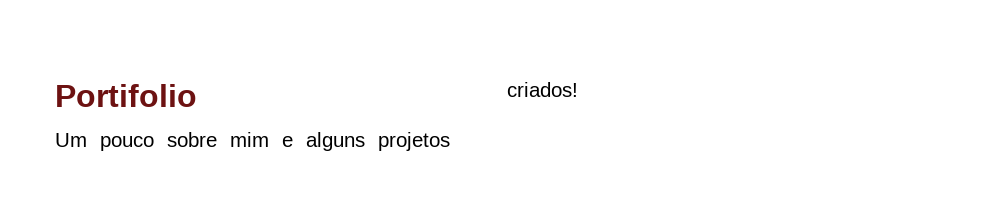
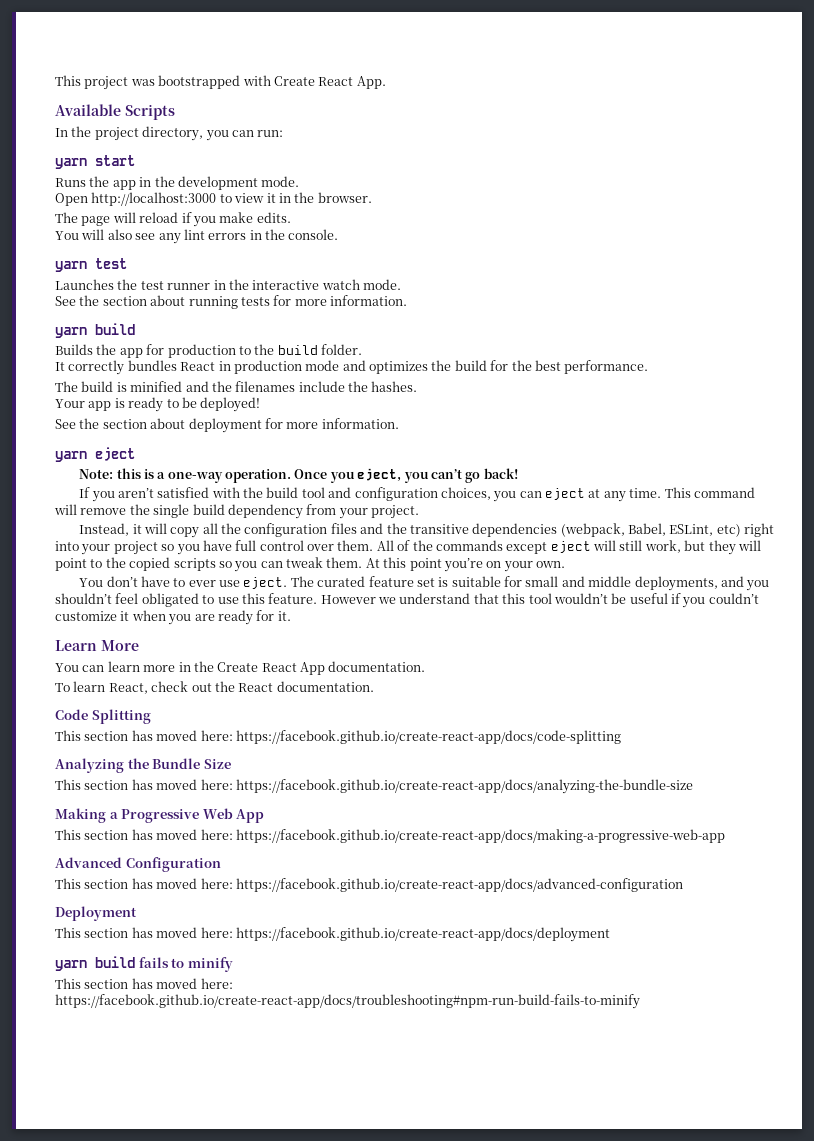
- Portifolio
- Um pouco sobre mim e alguns projetos criados!
+ This project was bootstrapped with Create React App.
+ Available Scripts
+ In the project directory, you can run:
+ yarn start
+ Runs the app in the development mode.
+ Open http://localhost:3000 to view it in the browser.
+ The page will reload if you make edits.
+ You will also see any lint errors in the console.
+ yarn test
+ Launches the test runner in the interactive watch mode.
+ See the section about running tests for more information.
+ yarn build
+ Builds the app for production to the build folder.
+ It correctly bundles React in production mode and optimizes the build for the best performance.
+ The build is minified and the filenames include the hashes.
+ Your app is ready to be deployed!
+ See the section about deployment for more information.
+ yarn eject
+ Note: this is a one-way operation. Once you eject, you can’t go back!
+ If you aren’t satisfied with the build tool and configuration choices, you can eject at any time. This command will remove the single build dependency from your project.
+ Instead, it will copy all the configuration files and the transitive dependencies (webpack, Babel, ESLint, etc) right into your project so you have full control over them. All of the commands except eject will still work, but they will point to the copied scripts so you can tweak them. At this point you’re on your own.
+ You don’t have to ever use eject. The curated feature set is suitable for small and middle deployments, and you shouldn’t feel obligated to use this feature. However we understand that this tool wouldn’t be useful if you couldn’t customize it when you are ready for it.
+ Learn More
+ You can learn more in the Create React App documentation.
+ To learn React, check out the React documentation.
+ Code Splitting
+ This section has moved here: https://facebook.github.io/create-react-app/docs/code-splitting
+ Analyzing the Bundle Size
+ This section has moved here: https://facebook.github.io/create-react-app/docs/analyzing-the-bundle-size
+ Making a Progressive Web App
+ This section has moved here: https://facebook.github.io/create-react-app/docs/making-a-progressive-web-app
+ Advanced Configuration
+ This section has moved here: https://facebook.github.io/create-react-app/docs/advanced-configuration
+ Deployment
+ This section has moved here: https://facebook.github.io/create-react-app/docs/deployment
+ yarn build fails to minify
+ This section has moved here: https://facebook.github.io/create-react-app/docs/troubleshooting#npm-run-build-fails-to-minify

